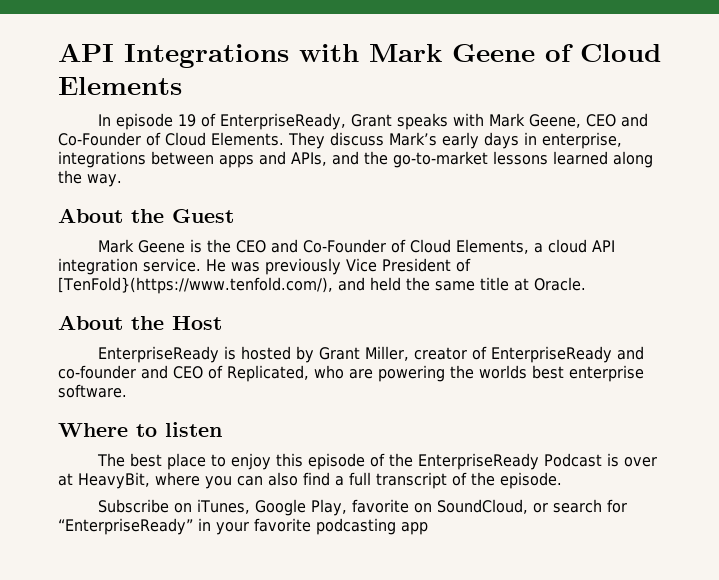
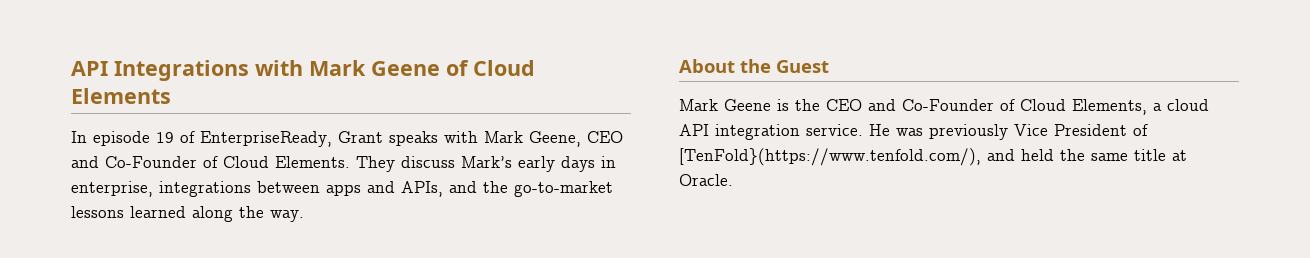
- About the Host
- EnterpriseReady is hosted by Grant Miller, creator of EnterpriseReady and co-founder and CEO of Replicated, who are powering the worlds best enterprise software.
- Where to listen
- The best place to enjoy this episode of the EnterpriseReady Podcast is over at HeavyBit, where you can also find a full transcript of the episode.
- Subscribe on iTunes, Google Play, favorite on SoundCloud, or search for “EnterpriseReady” in your favorite podcasting app

